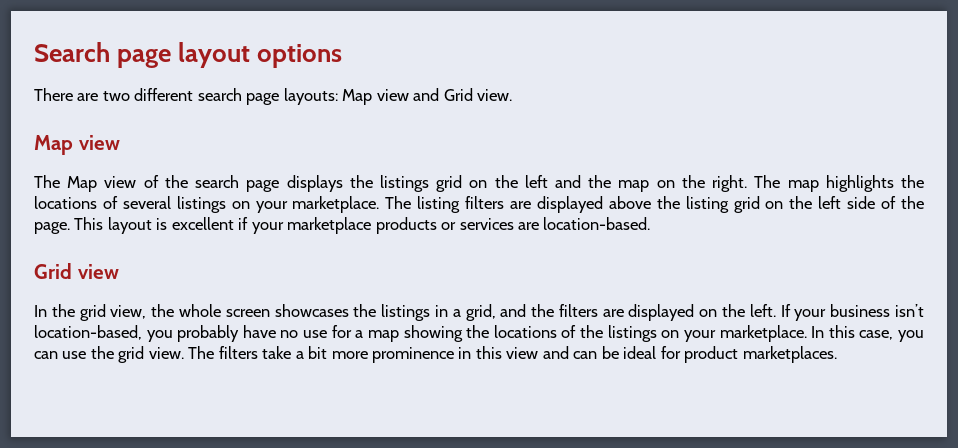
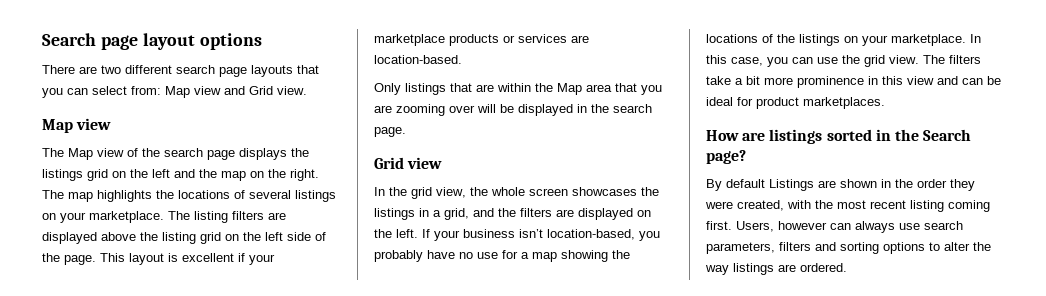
- There are two different search page layouts: Map view and Grid view.
+ There are two different search page layouts that you can select from: Map view and Grid view.
+ Only listings that are within the Map area that you are zooming over will be displayed in the search page.
+ How are listings sorted in the Search page?
+ By default Listings are shown in the order they were created, with the most recent listing coming first. Users, however can always use search parameters, filters and sorting options to alter the way listings are ordered.

